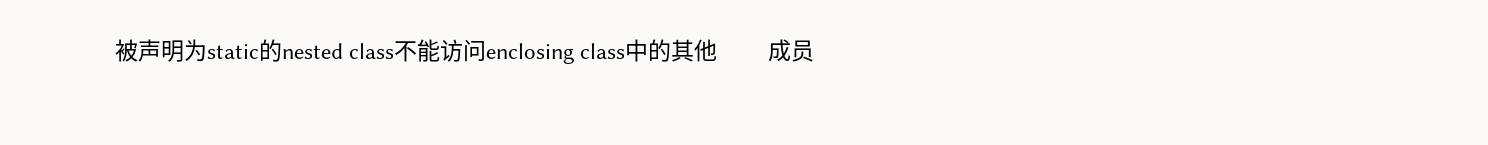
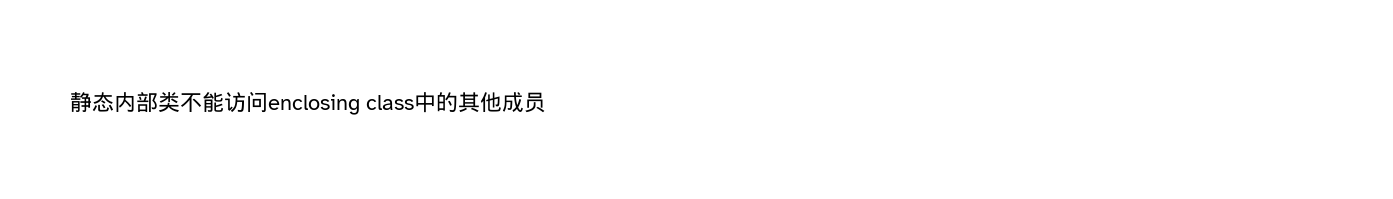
- 被声明为static的nested class不能访问enclosing class中的其他成员
+ 静态内部类不能访问enclosing class中的其他成员

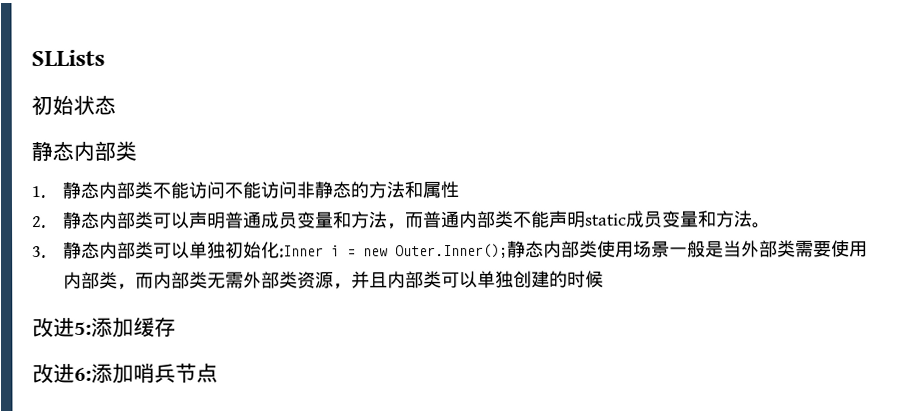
- 静态内部类不能访问enclosing class中的其他成员
+ SLLists
+ 初始状态
+ 静态内部类
+ 1.静态内部类不能访问不能访问非静态的方法和属性
+ 2.静态内部类可以声明普通成员变量和方法，而普通内部类不能声明static成员变量和方法。
+ 3.静态内部类可以单独初始化:Inner i = new Outer.Inner();静态内部类使用场景一般是当外部类需要使用内部类，而内部类无需外部类资源，并且内部类可以单独创建的时候
+ 改进5:添加缓存
+ 改进6:添加哨兵节点

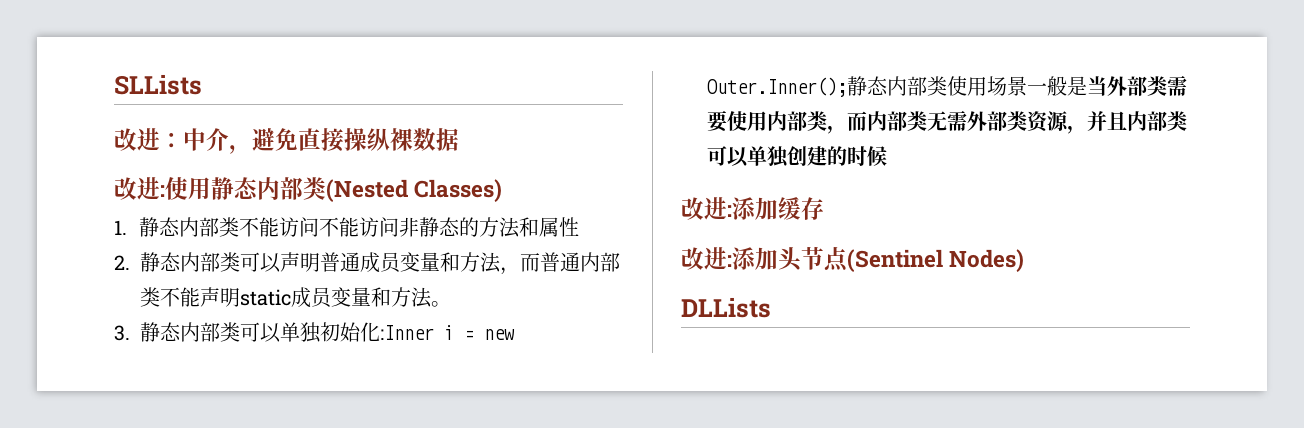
- 初始状态
- 静态内部类
+ 改进：中介，避免直接操纵裸数据
+ 改进:使用静态内部类(Nested Classes)
- 改进5:添加缓存
+ 改进:添加缓存
- 改进6:添加哨兵节点
+ 改进:添加头节点(Sentinel Nodes)
+ DLLists

